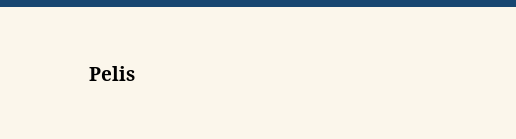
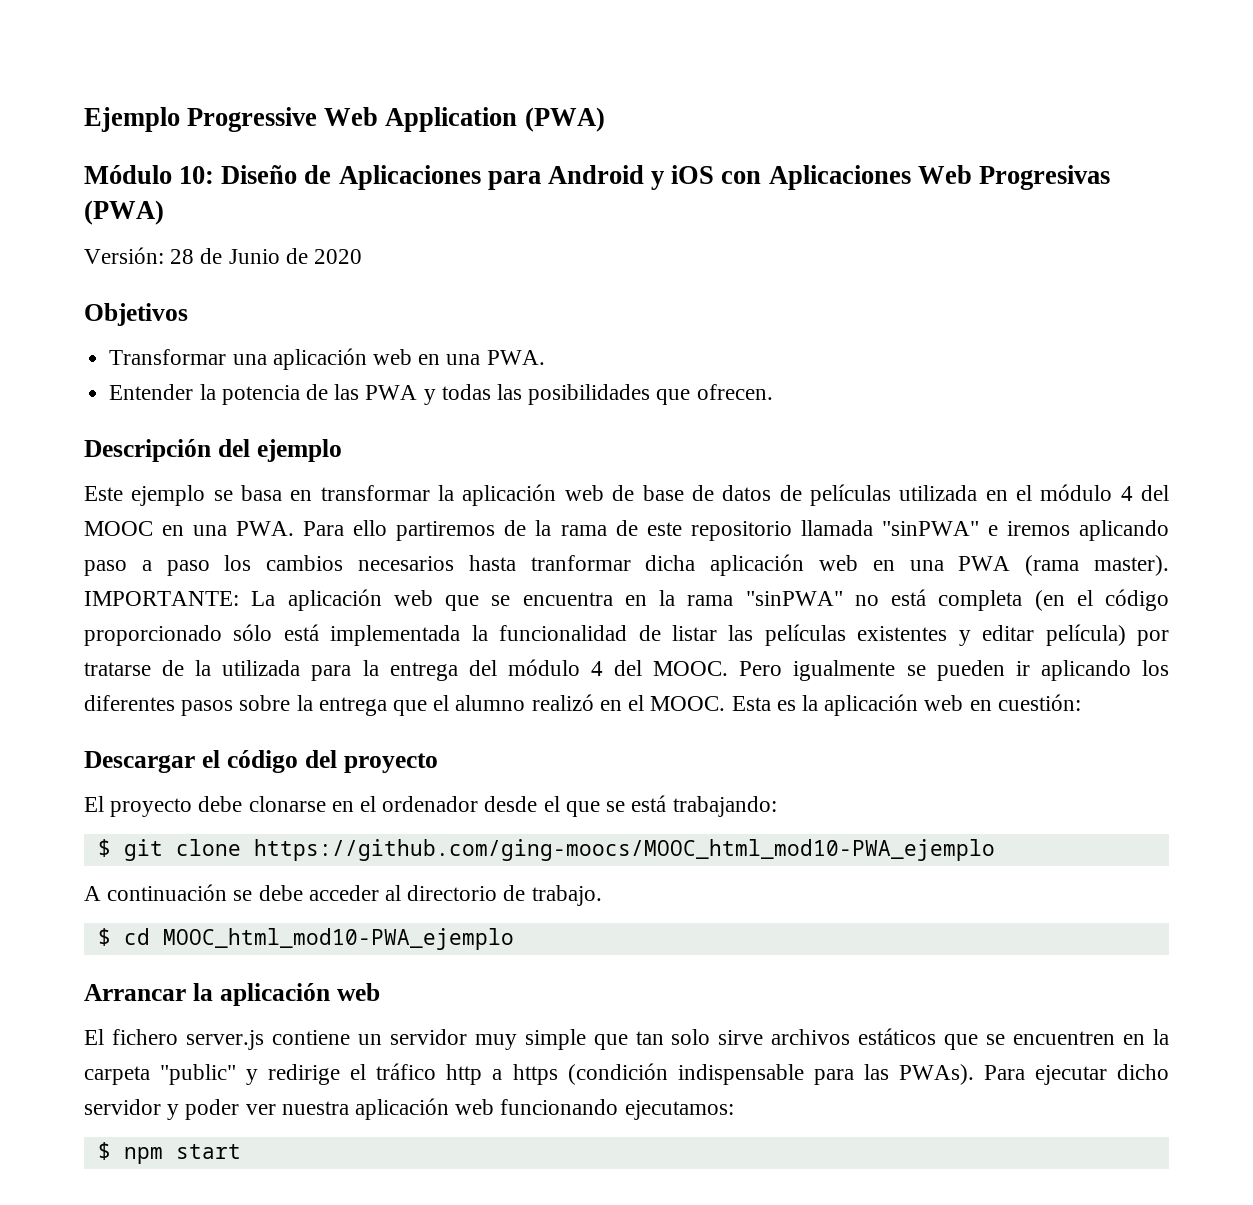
- Pelis
+ Ejemplo Progressive Web Application (PWA)
+ Módulo 10: Diseño de Aplicaciones para Android y iOS con Aplicaciones Web Progresivas (PWA)
+ Versión: 28 de Junio de 2020
+ Objetivos
+ Transformar una aplicación web en una PWA.
+ Entender la potencia de las PWA y todas las posibilidades que ofrecen.
+ Descripción del ejemplo
+ Este ejemplo se basa en transformar la aplicación web de base de datos de películas utilizada en el módulo 4 del MOOC en una PWA. Para ello partiremos de la rama de este repositorio llamada "sinPWA" e iremos aplicando paso a paso los cambios necesarios hasta tranformar dicha aplicación web en una PWA (rama master). IMPORTANTE: La aplicación web que se encuentra en la rama "sinPWA" no está completa (en el código proporcionado sólo está implementada la funcionalidad de listar las películas existentes y editar película) por tratarse de la utilizada para la entrega del módulo 4 del MOOC. Pero igualmente se pueden ir aplicando los diferentes pasos sobre la entrega que el alumno realizó en el MOOC. Esta es la aplicación web en cuestión:
+ Descargar el código del proyecto
+ El proyecto debe clonarse en el ordenador desde el que se está trabajando:
+ $ git clone https://github.com/ging-moocs/MOOC_html_mod10-PWA_ejemplo
+ A continuación se debe acceder al directorio de trabajo.
+ $ cd MOOC_html_mod10-PWA_ejemplo
+ Arrancar la aplicación web
+ El fichero server.js contiene un servidor muy simple que tan solo sirve archivos estáticos que se encuentren en la carpeta "public" y redirige el tráfico http a https (condición indispensable para las PWAs). Para ejecutar dicho servidor y poder ver nuestra aplicación web funcionando ejecutamos:
+ $ npm start

